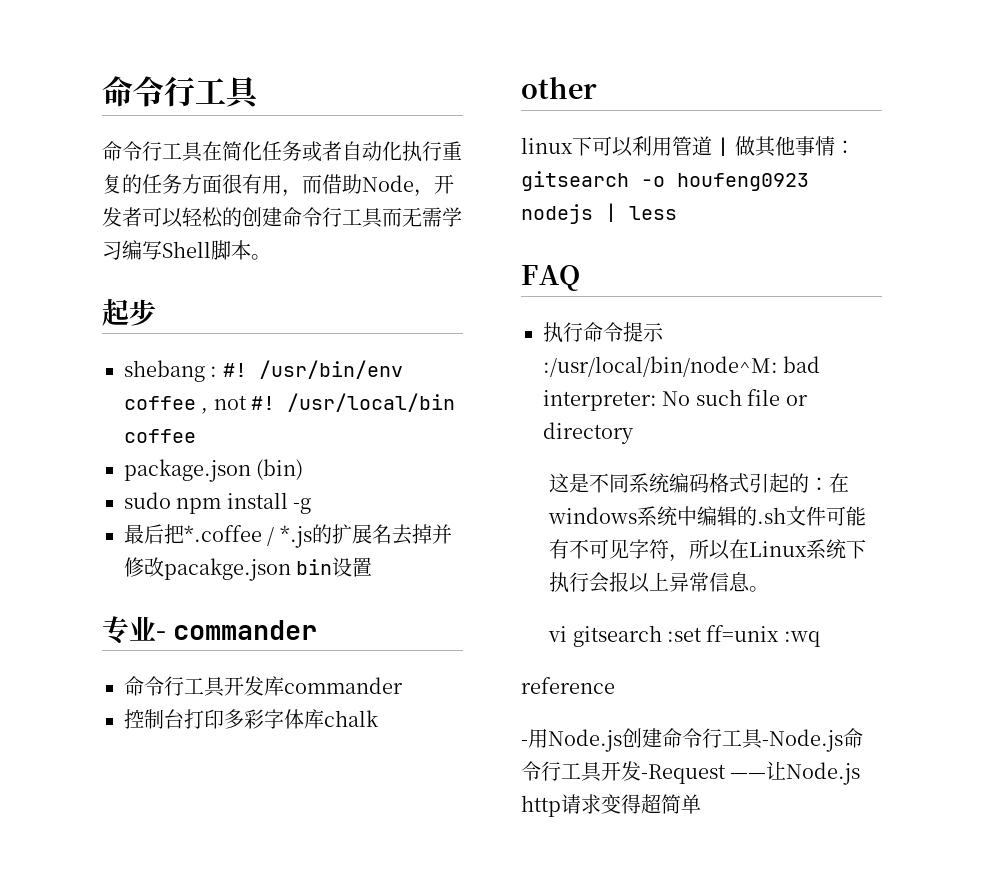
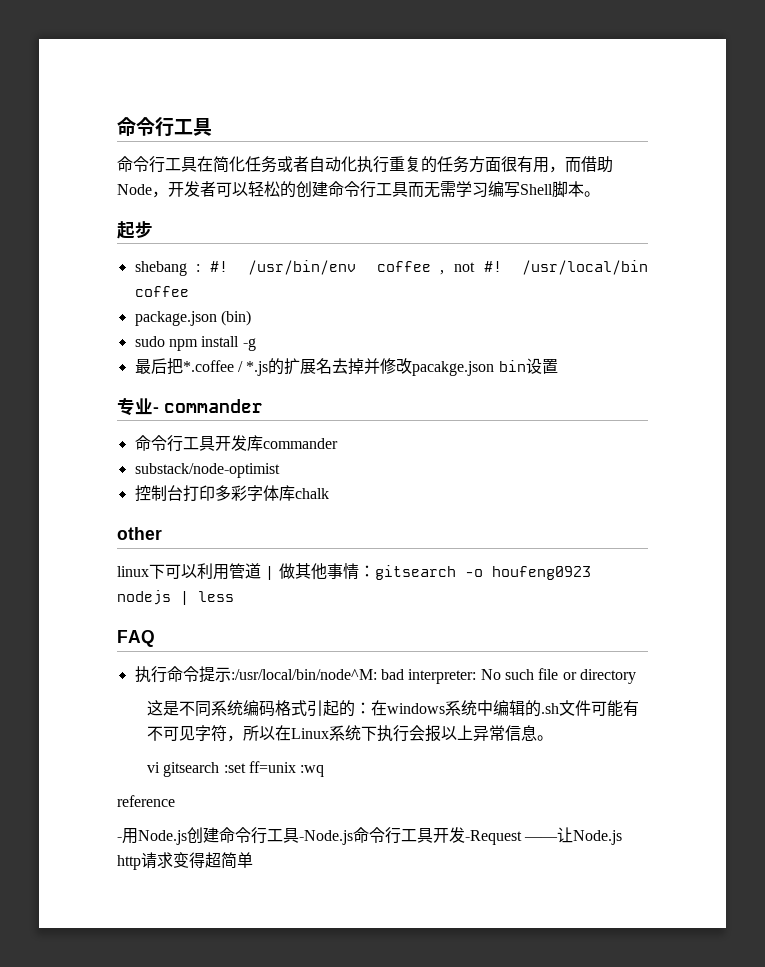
+ substack/node-optimist

